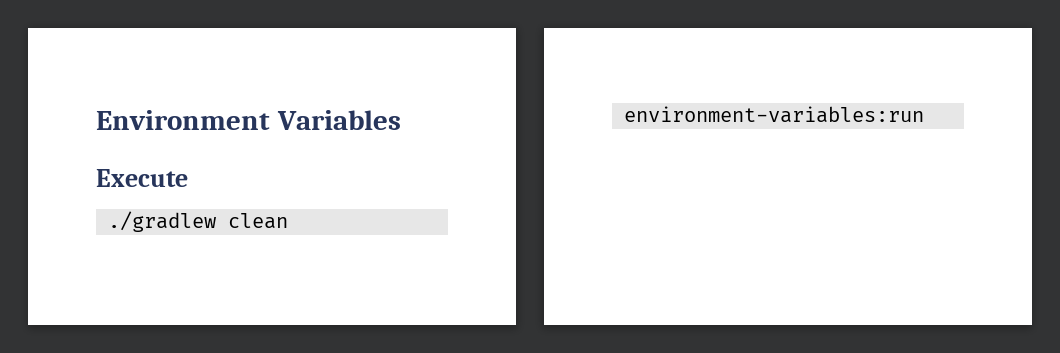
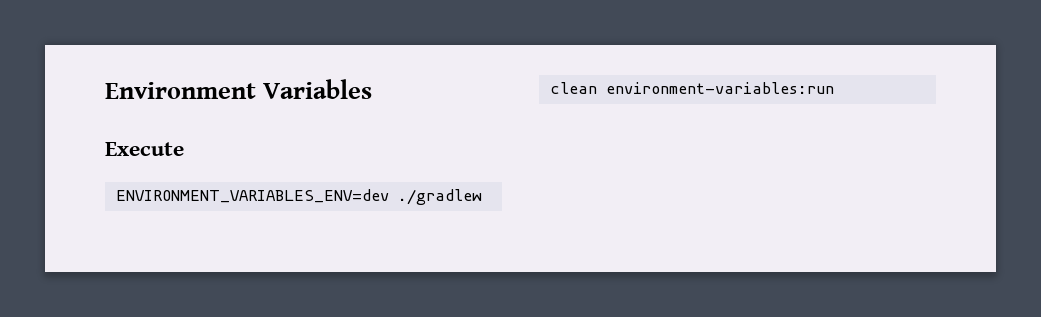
- ./gradlew clean environment-variables:run
+ ENVIRONMENT_VARIABLES_ENV=dev ./gradlew clean environment-variables:run

